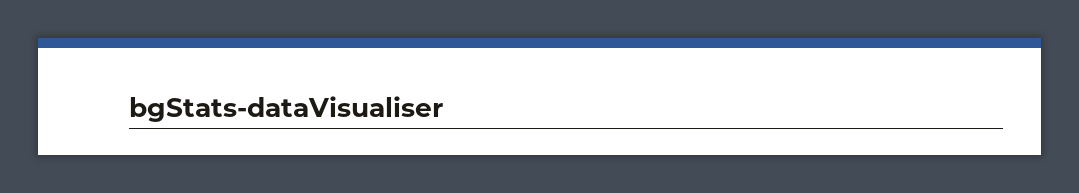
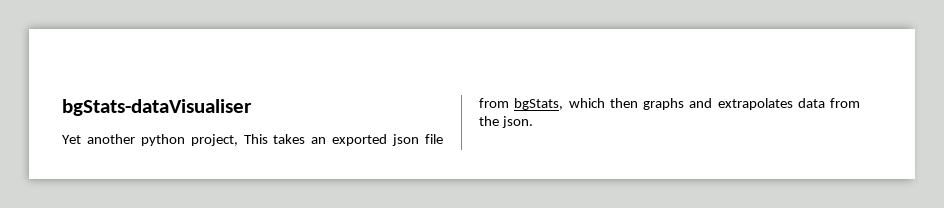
+ Yet another python project, This takes an exported json file from bgStats, which then graphs and extrapolates data from the json.

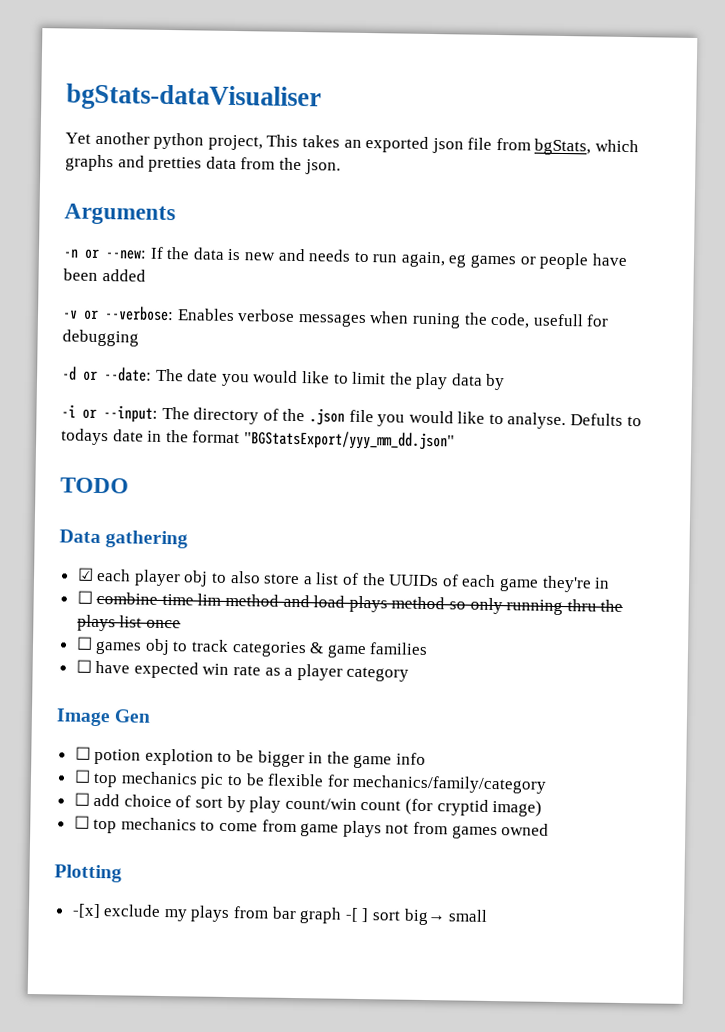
- Yet another python project, This takes an exported json file from bgStats, which then graphs and extrapolates data from the json.
+ Yet another python project, This takes an exported json file from bgStats, which graphs and pretties data from the json.
+ Arguments
+ -n or --new: If the data is new and needs to run again, eg games or people have been added
+ -v or --verbose: Enables verbose messages when runing the code, usefull for debugging
+ -d or --date: The date you would like to limit the play data by
+ -i or --input: The directory of the .json file you would like to analyse. Defults to todays date in the format "BGStatsExport/yyy_mm_dd.json"
+ TODO
+ Data gathering
+ ☑ each player obj to also store a list of the UUIDs of each game they're in
+ ☐ combine time lim method and load plays method so only running thru the plays list once
+ ☐ games obj to track categories & game families
+ ☐ have expected win rate as a player category
+ Image Gen
+ ☐ potion explotion to be bigger in the game info
+ ☐ top mechanics pic to be flexible for mechanics/family/category
+ ☐ add choice of sort by play count/win count (for cryptid image)
+ ☐ top mechanics to come from game plays not from games owned
+ Plotting
+ -[x] exclude my plays from bar graph -[ ] sort big→ small

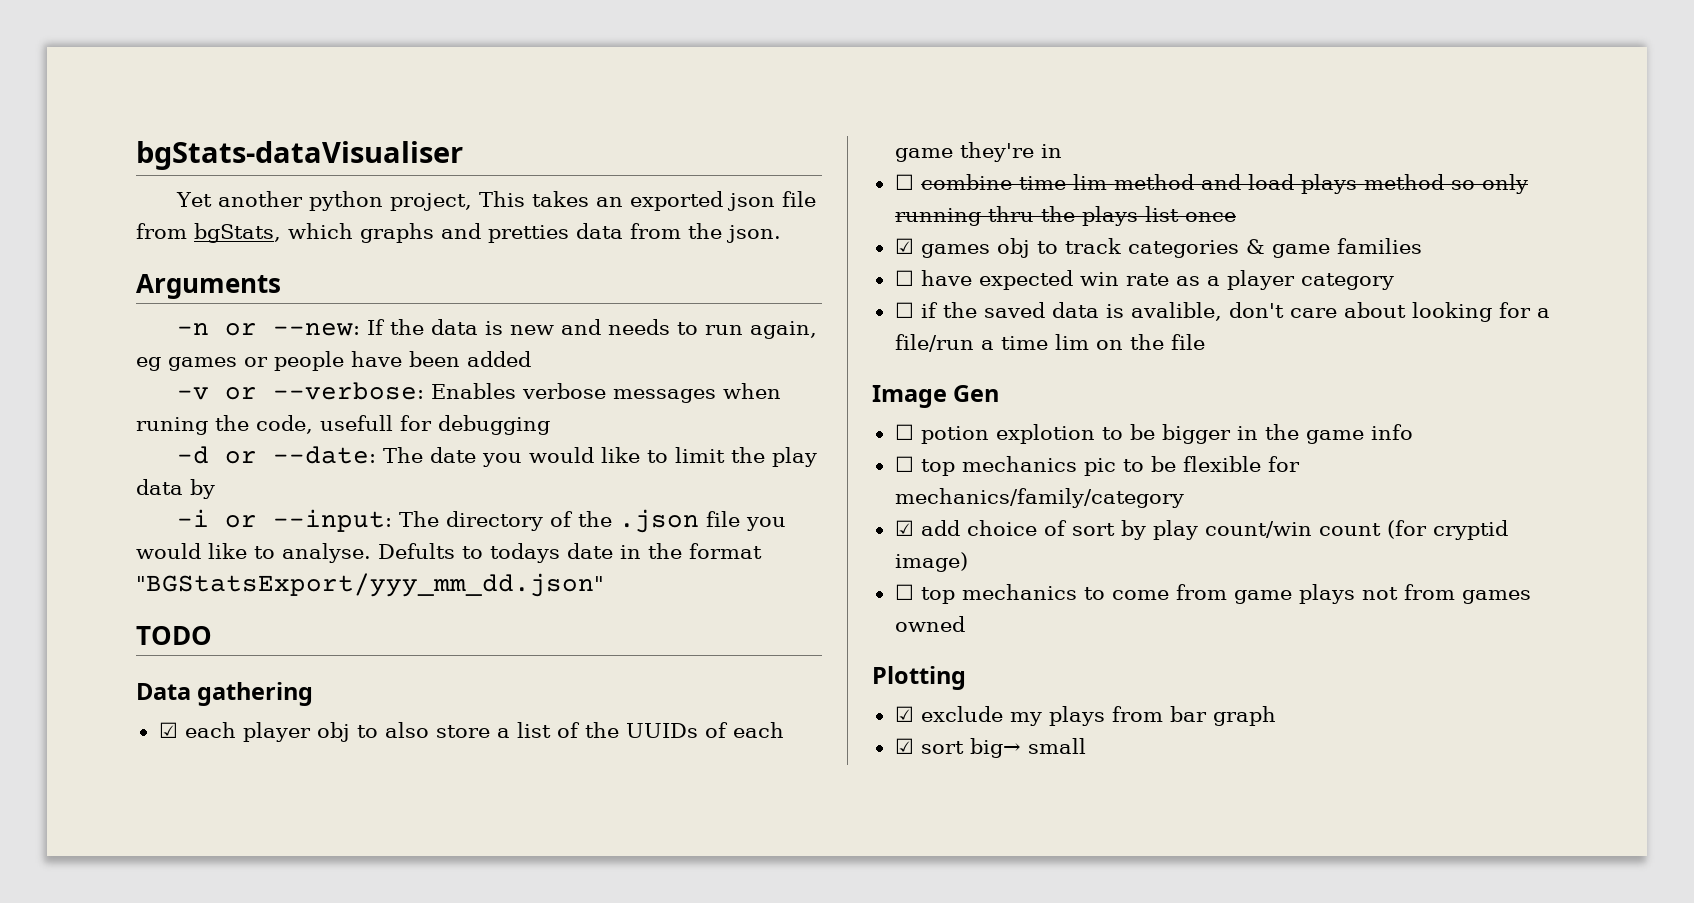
- ☐ games obj to track categories & game families
+ ☑ games obj to track categories & game families
+ ☐ if the saved data is avalible, don't care about looking for a file/run a time lim on the file
- ☐ add choice of sort by play count/win count (for cryptid image)
+ ☑ add choice of sort by play count/win count (for cryptid image)
- -[x] exclude my plays from bar graph -[ ] sort big→ small
+ ☑ exclude my plays from bar graph
+ ☑ sort big→ small

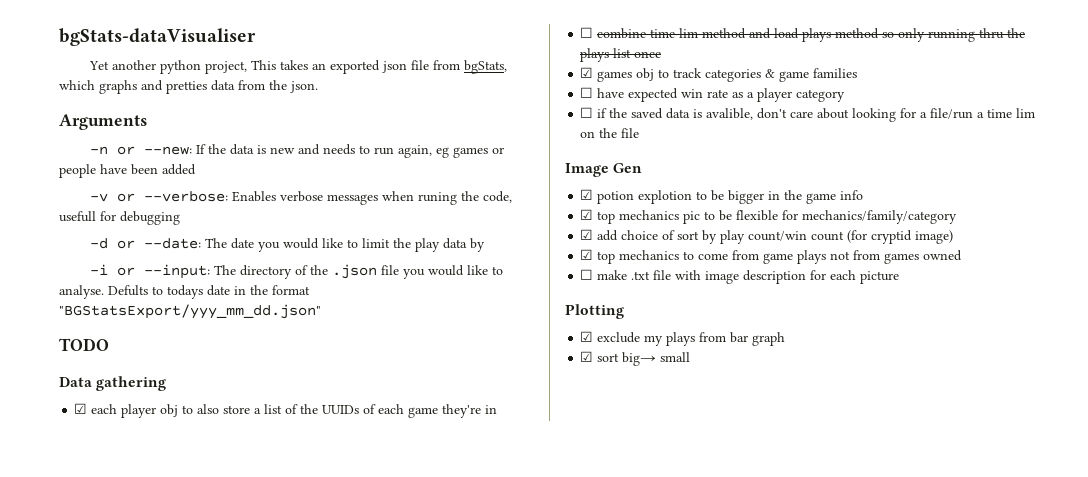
- ☐ potion explotion to be bigger in the game info
+ ☑ potion explotion to be bigger in the game info
- ☐ top mechanics pic to be flexible for mechanics/family/category
+ ☑ top mechanics pic to be flexible for mechanics/family/category
- ☐ top mechanics to come from game plays not from games owned
+ ☑ top mechanics to come from game plays not from games owned
+ ☐ make .txt file with image description for each picture

